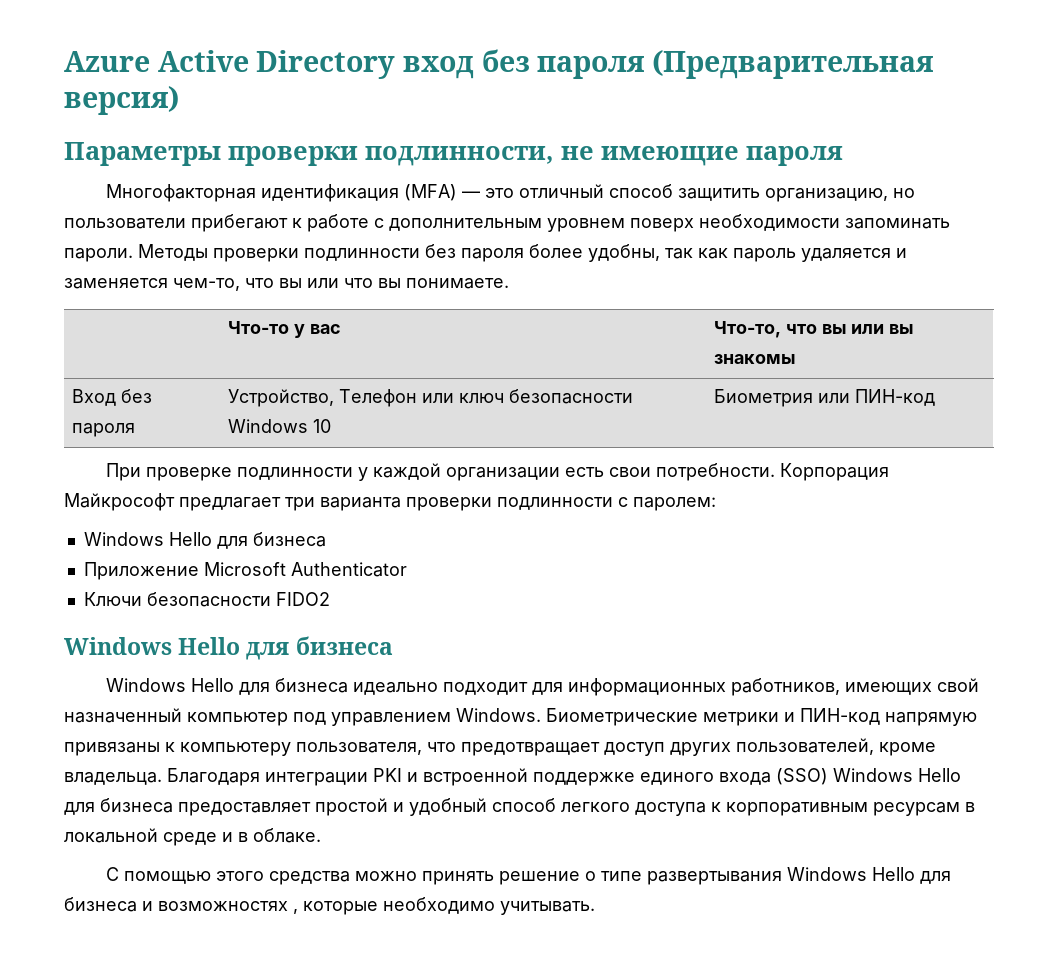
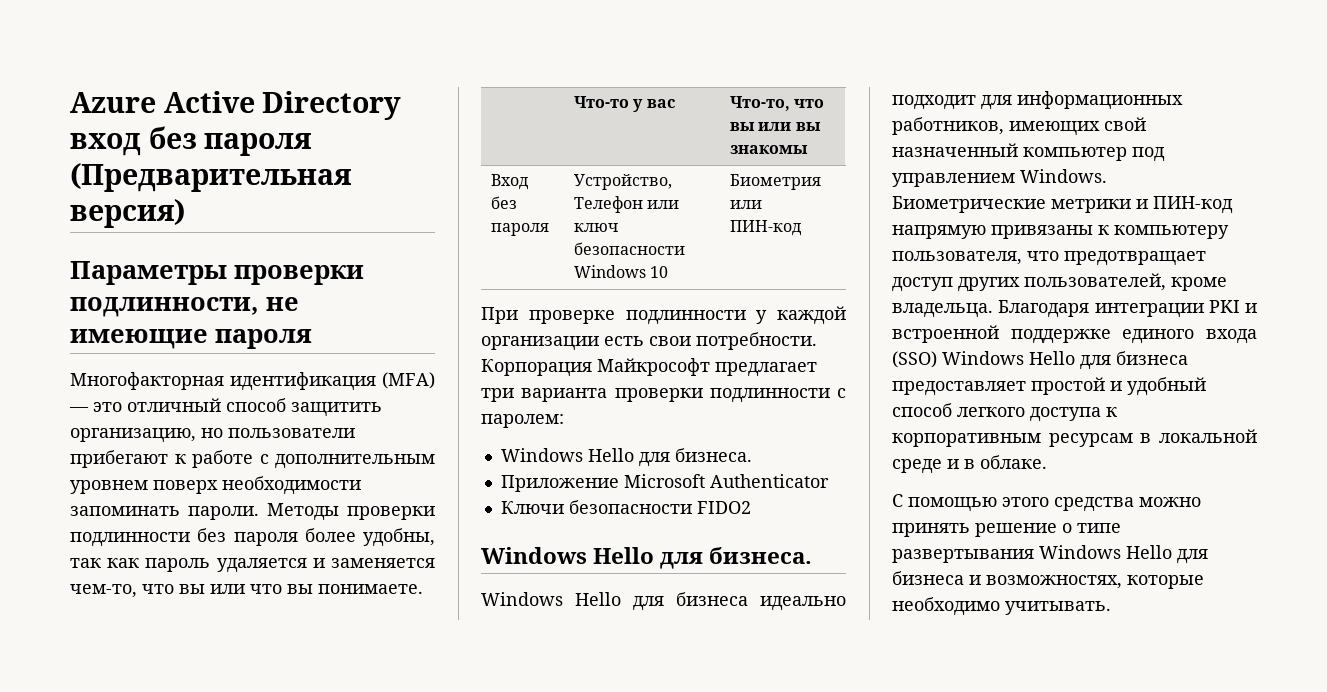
  Корпорация Майкрософт предлагает три варианта проверки подлинности с паролем:
- Windows Hello для бизнеса
+ Windows Hello для бизнеса.
  Ключи безопасности FIDO2
- Windows Hello для бизнеса
+ Windows Hello для бизнеса.
- С помощью этого средства можно принять решение о типе развертывания Windows Hello для бизнеса и возможностях , которые необходимо учитывать.
+ С помощью этого средства можно принять решение о типе развертывания Windows Hello для бизнеса и возможностях, которые необходимо учитывать.

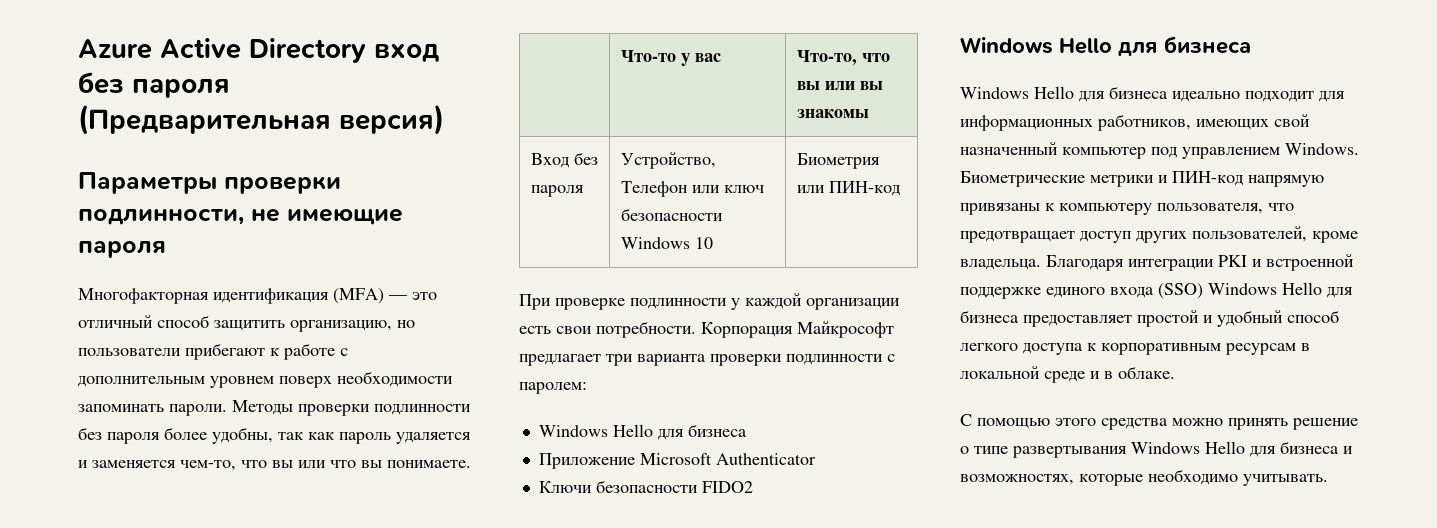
  Корпорация Майкрософт предлагает три варианта проверки подлинности с паролем:
- Windows Hello для бизнеса.
+ Windows Hello для бизнеса
  Ключи безопасности FIDO2
- Windows Hello для бизнеса.
+ Windows Hello для бизнеса

